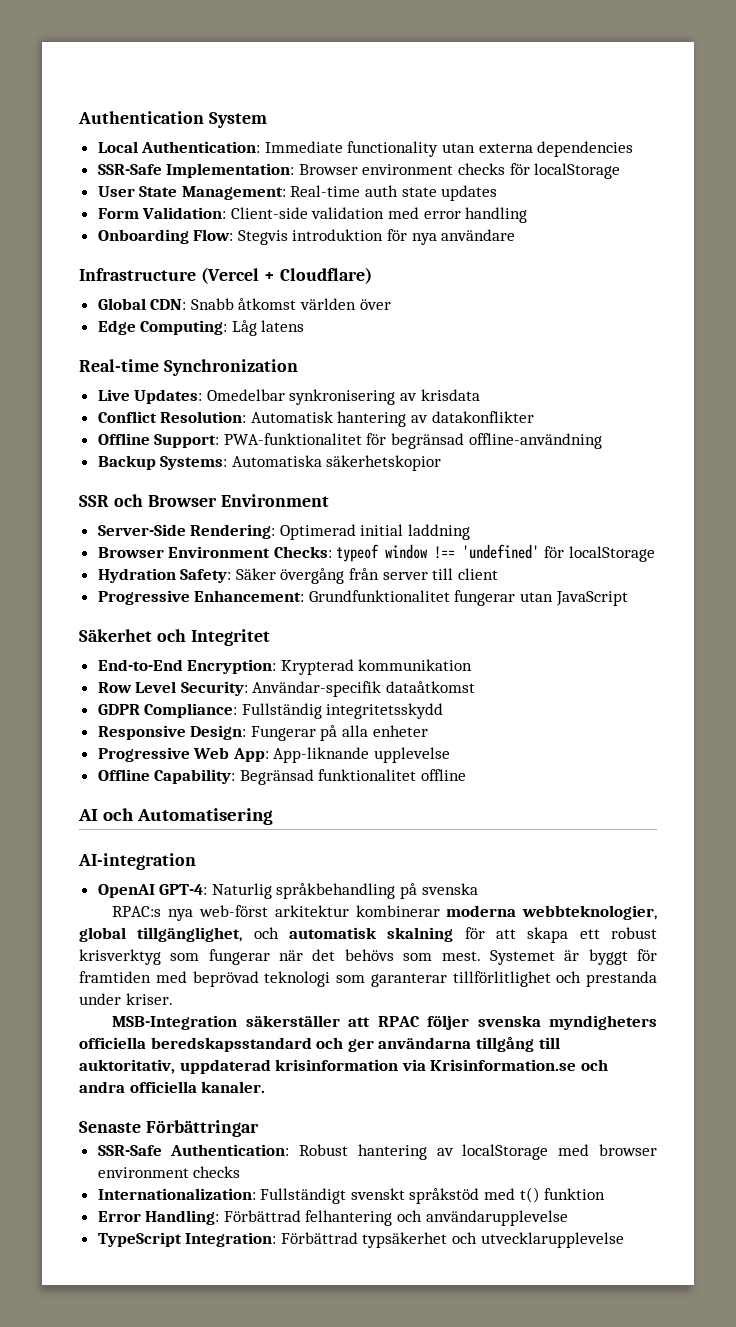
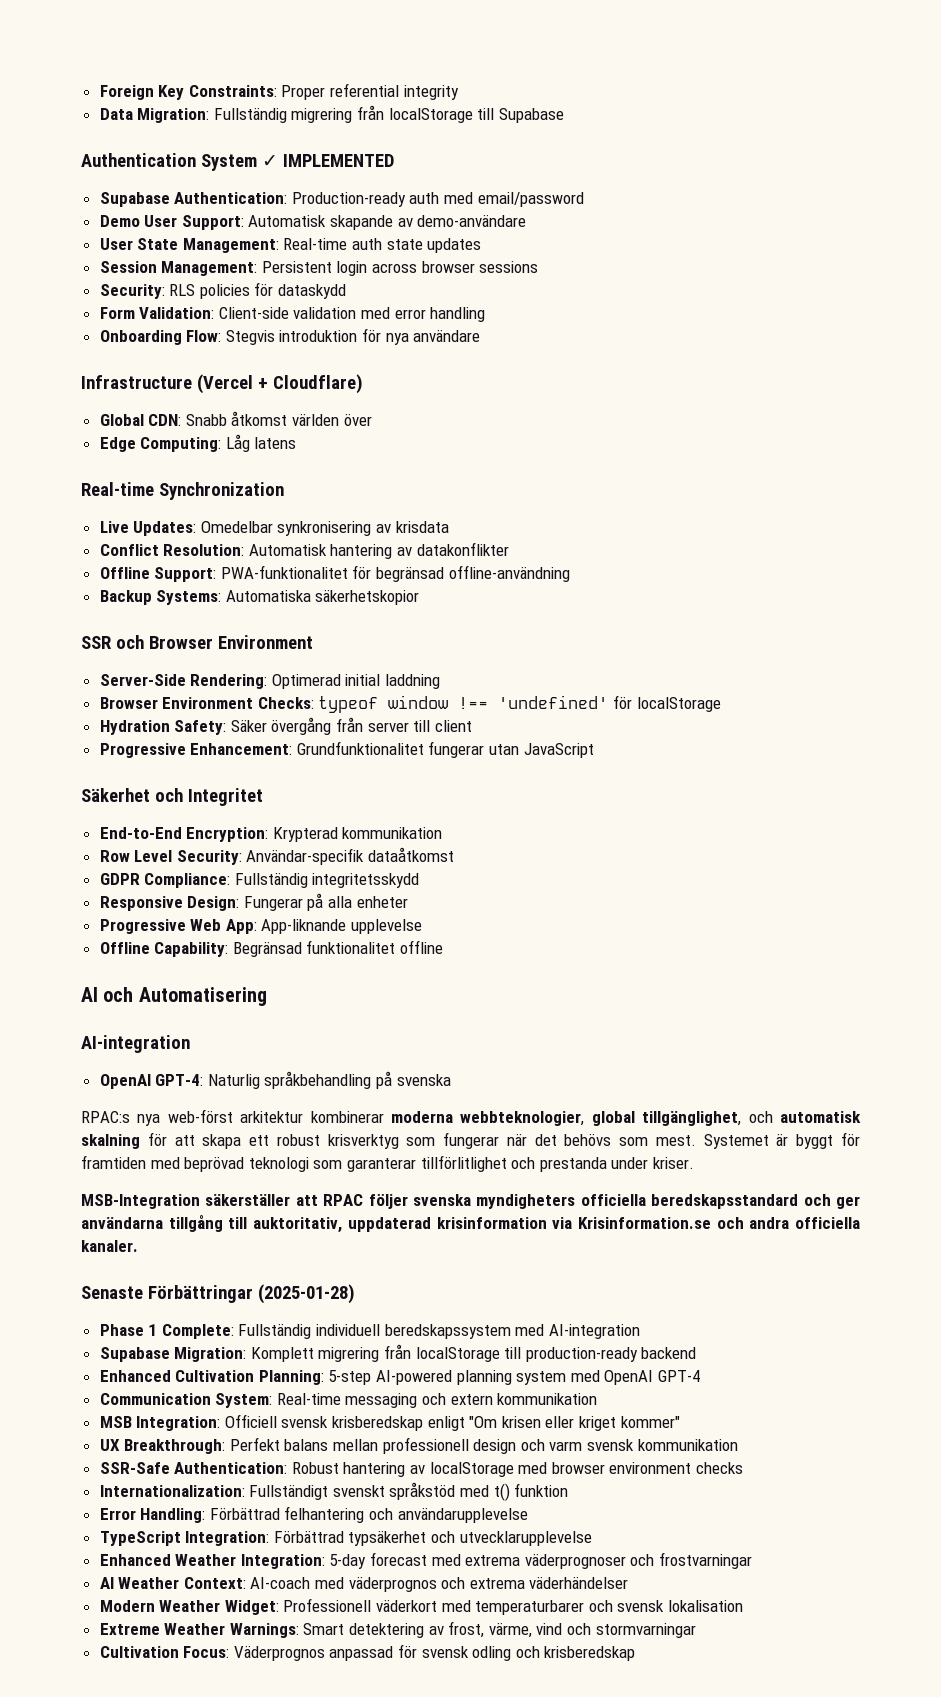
- Authentication System
- Local Authentication: Immediate functionality utan externa dependencies
- SSR-Safe Implementation: Browser environment checks för localStorage
+ Foreign Key Constraints: Proper referential integrity
+ Data Migration: Fullständig migrering från localStorage till Supabase
+ Authentication System ✓ IMPLEMENTED
+ Supabase Authentication: Production-ready auth med email/password
+ Demo User Support: Automatisk skapande av demo-användare
+ Session Management: Persistent login across browser sessions
+ Security: RLS policies för dataskydd
- Senaste Förbättringar
+ Senaste Förbättringar (2025-01-28)
+ Phase 1 Complete: Fullständig individuell beredskapssystem med AI-integration
+ Supabase Migration: Komplett migrering från localStorage till production-ready backend
+ Enhanced Cultivation Planning: 5-step AI-powered planning system med OpenAI GPT-4
+ Communication System: Real-time messaging och extern kommunikation
+ MSB Integration: Officiell svensk krisberedskap enligt "Om krisen eller kriget kommer"
+ UX Breakthrough: Perfekt balans mellan professionell design och varm svensk kommunikation
+ Enhanced Weather Integration: 5-day forecast med extrema väderprognoser och frostvarningar
+ AI Weather Context: AI-coach med väderprognos och extrema väderhändelser
+ Modern Weather Widget: Professionell väderkort med temperaturbarer och svensk lokalisation
+ Extreme Weather Warnings: Smart detektering av frost, värme, vind och stormvarningar
+ Cultivation Focus: Väderprognos anpassad för svensk odling och krisberedskap

